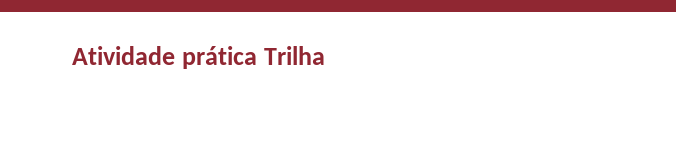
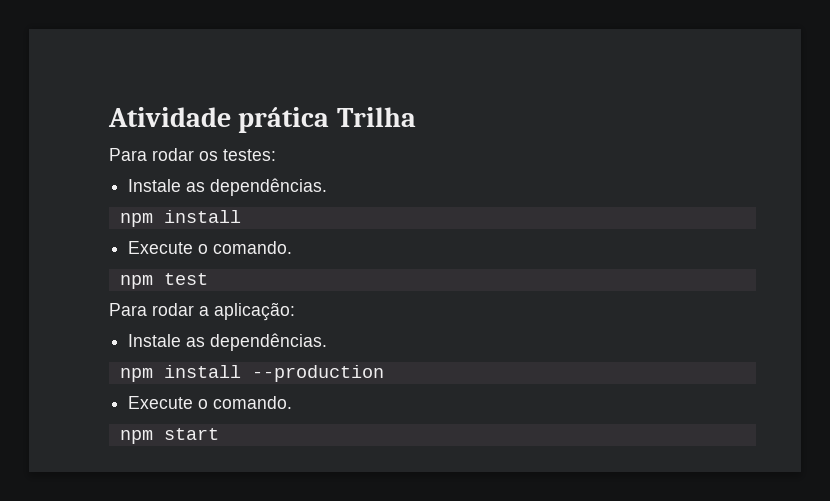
+ Para rodar os testes:
+ Instale as dependências.
+ npm install
+ Execute o comando.
+ npm test
+ Para rodar a aplicação:
+ Instale as dependências.
+ npm install --production
+ Execute o comando.
+ npm start

